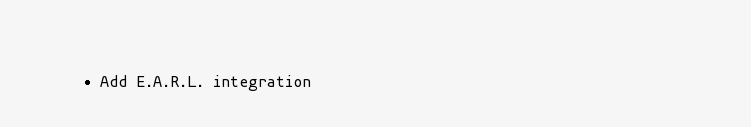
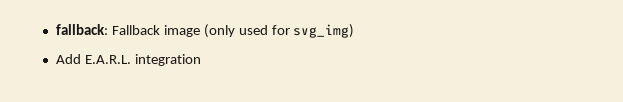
+ fallback: Fallback image (only used for svg_img)

